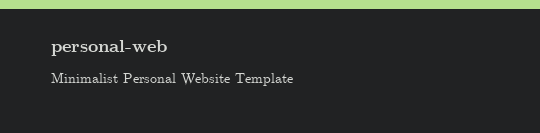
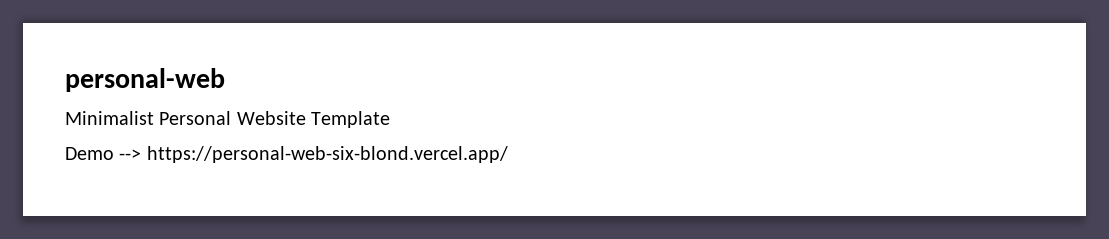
+ Demo --> https://personal-web-six-blond.vercel.app/

